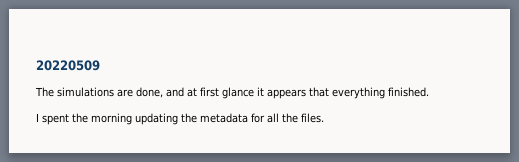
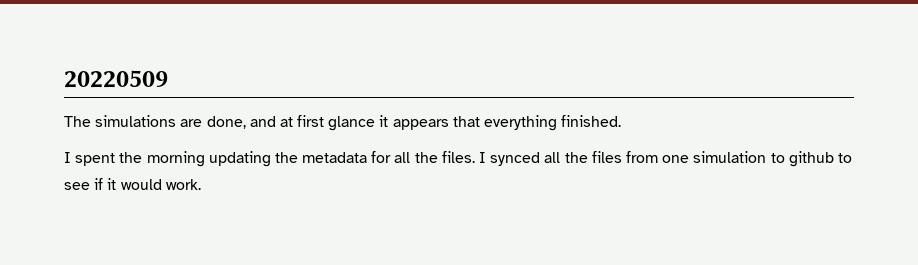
+ I synced all the files from one simulation to github to see if it would work.

